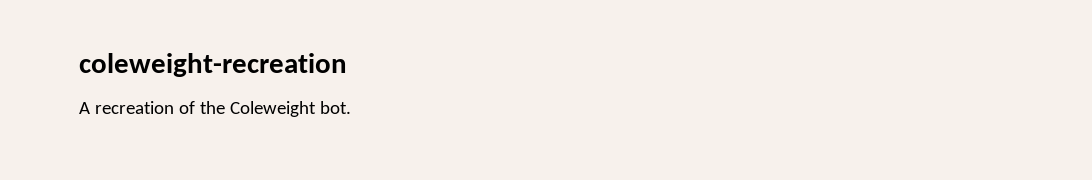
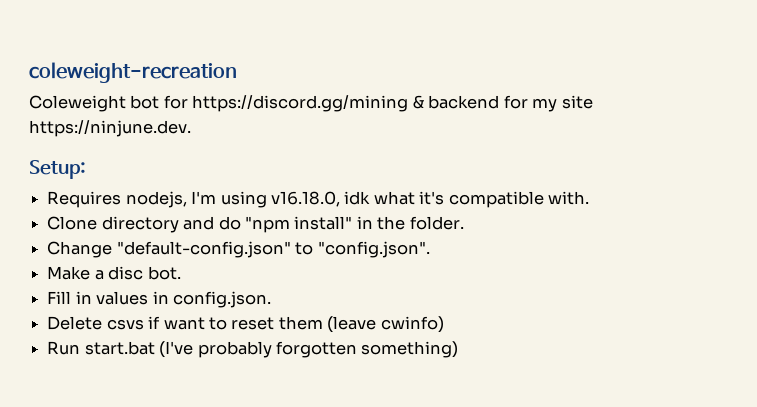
- A recreation of the Coleweight bot.
+ Coleweight bot for https://discord.gg/mining & backend for my site https://ninjune.dev.
+ Setup:
+ Requires nodejs, I'm using v16.18.0, idk what it's compatible with.
+ Clone directory and do "npm install" in the folder.
+ Change "default-config.json" to "config.json".
+ Make a disc bot.
+ Fill in values in config.json.
+ Delete csvs if want to reset them (leave cwinfo)
+ Run start.bat (I've probably forgotten something)

